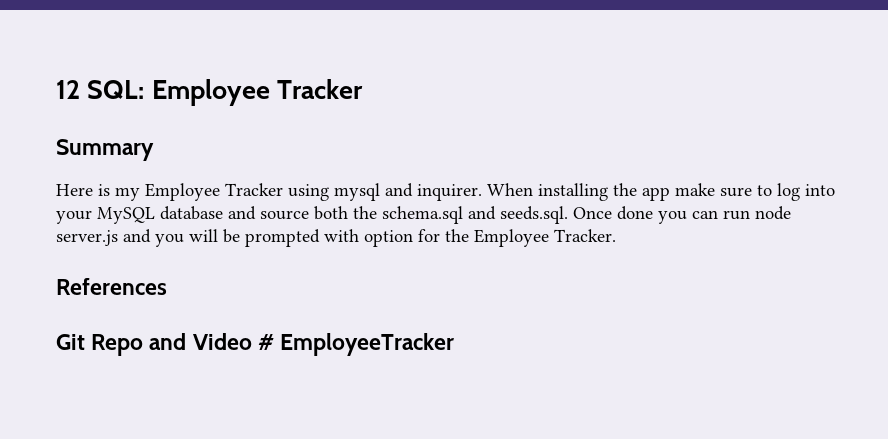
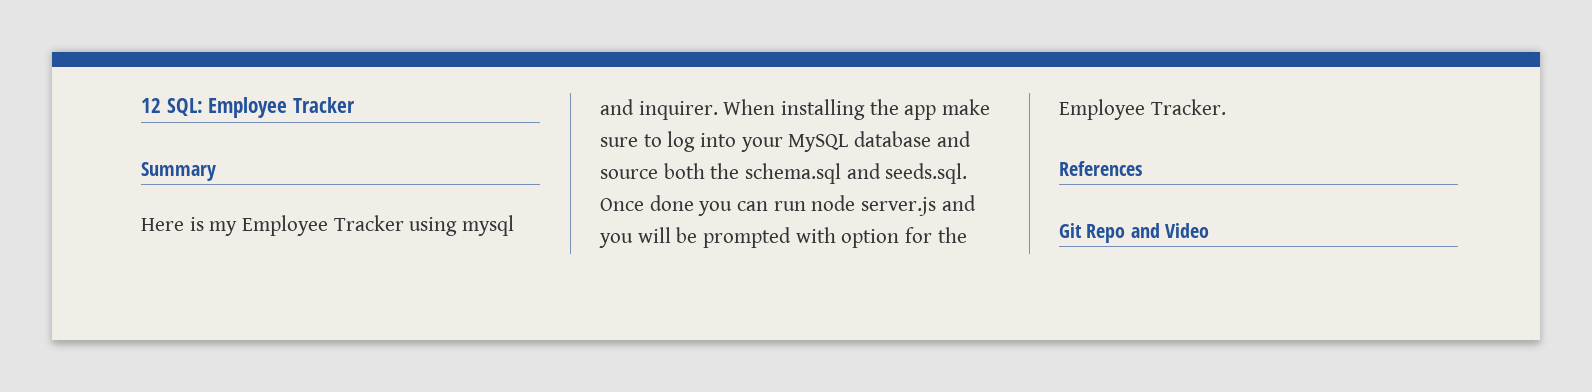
- Git Repo and Video # EmployeeTracker
+ Git Repo and Video

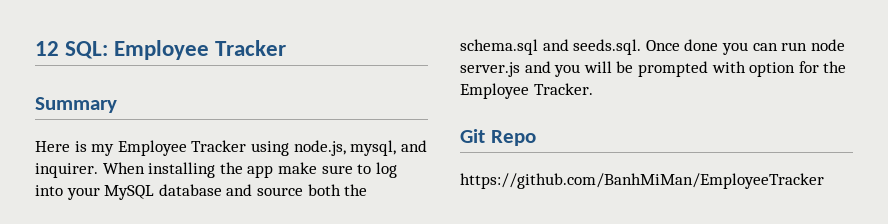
- Here is my Employee Tracker using mysql and inquirer.
+ Here is my Employee Tracker using node.js, mysql, and inquirer.
- References
- Git Repo and Video
+ Git Repo
+ https://github.com/BanhMiMan/EmployeeTracker

